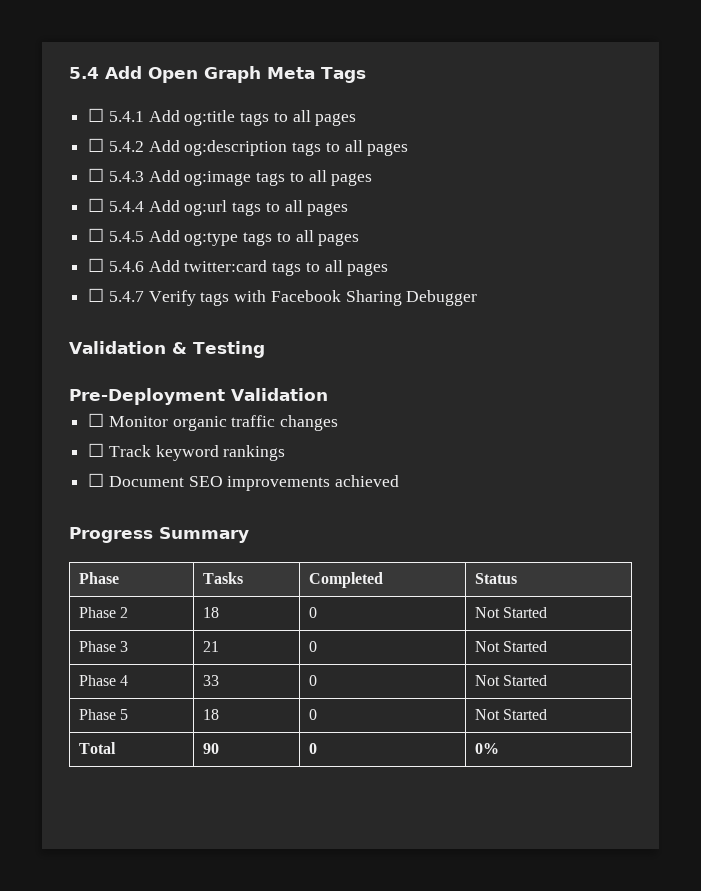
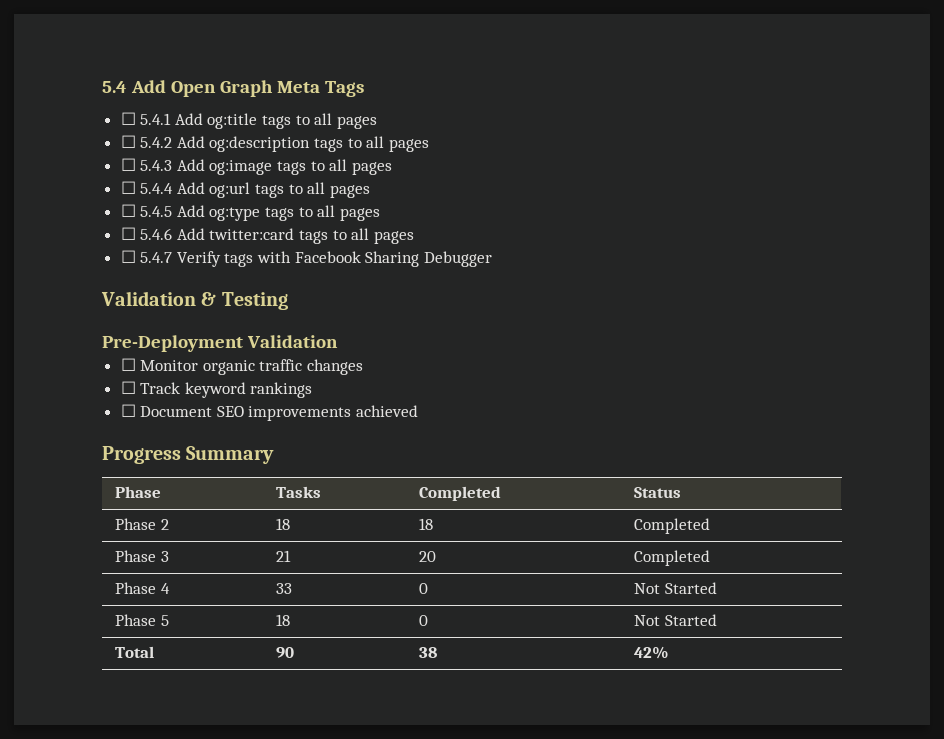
- Phase 2 | 18 | 0 | Not Started
+ Phase 2 | 18 | 18 | Completed
- Phase 3 | 21 | 0 | Not Started
+ Phase 3 | 21 | 20 | Completed
- Total | 90 | 0 | 0%
+ Total | 90 | 38 | 42%

